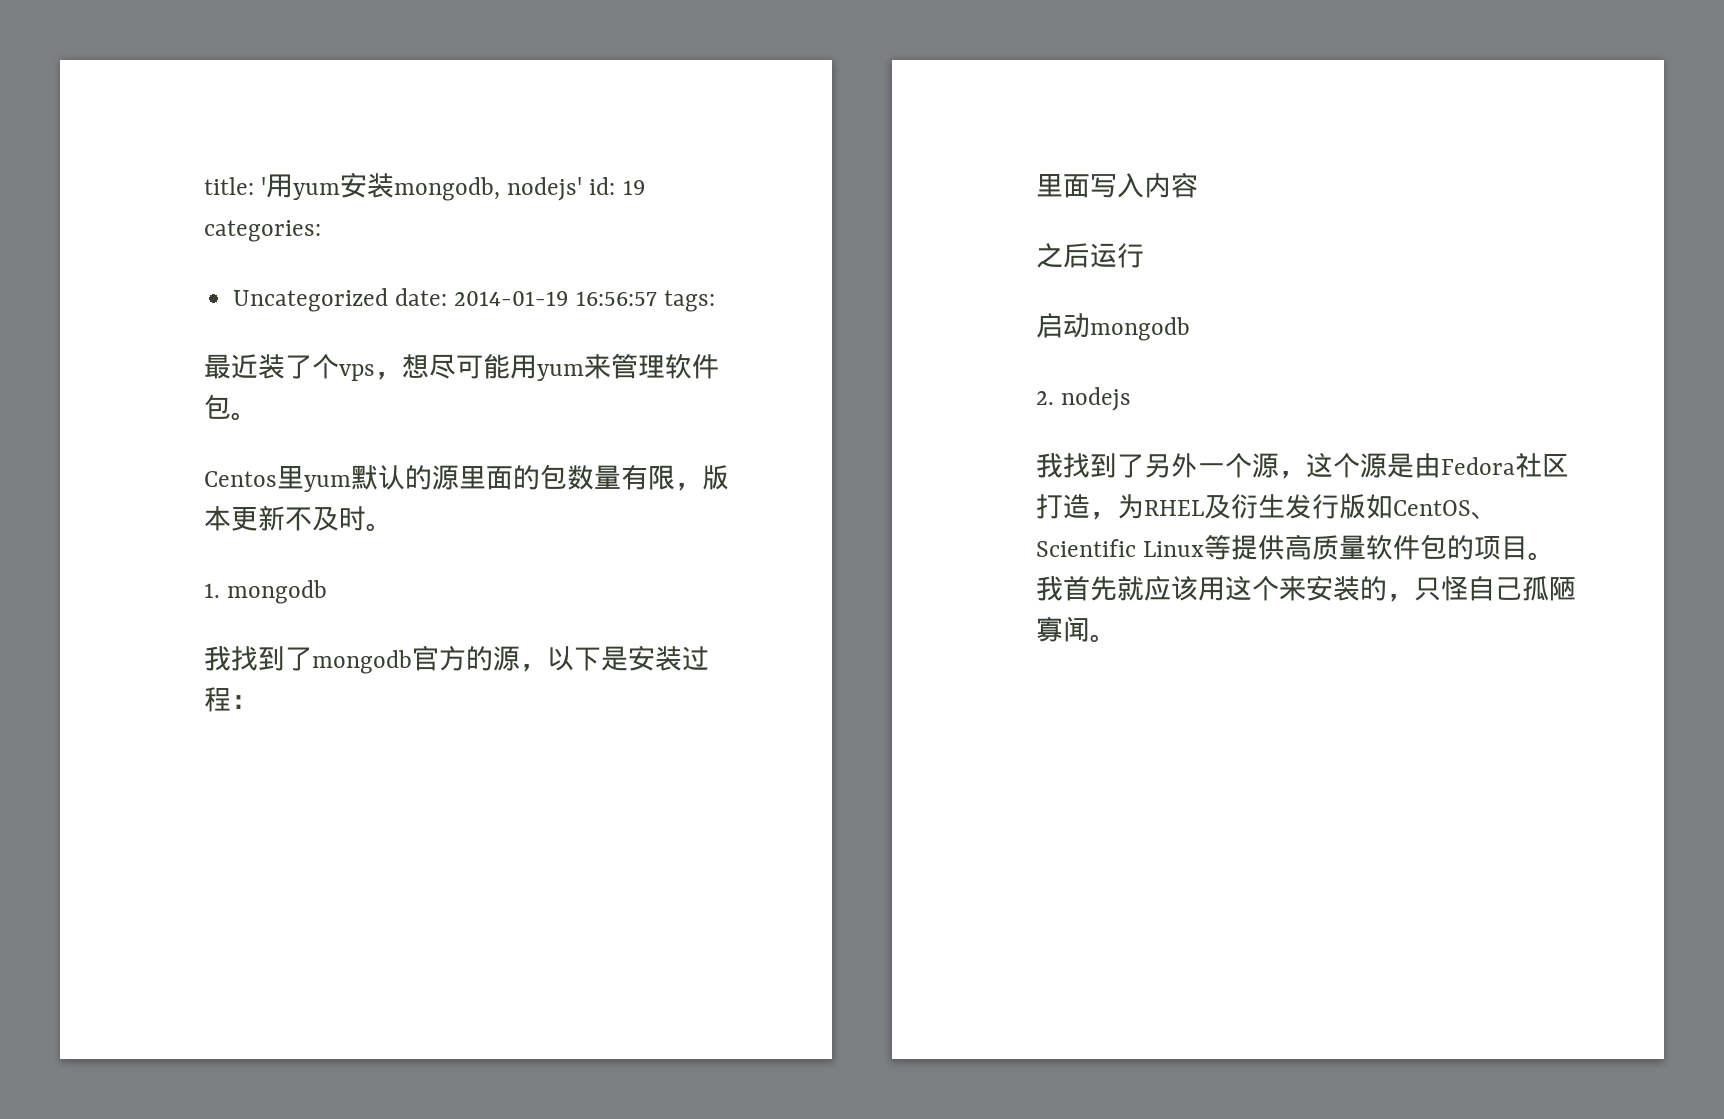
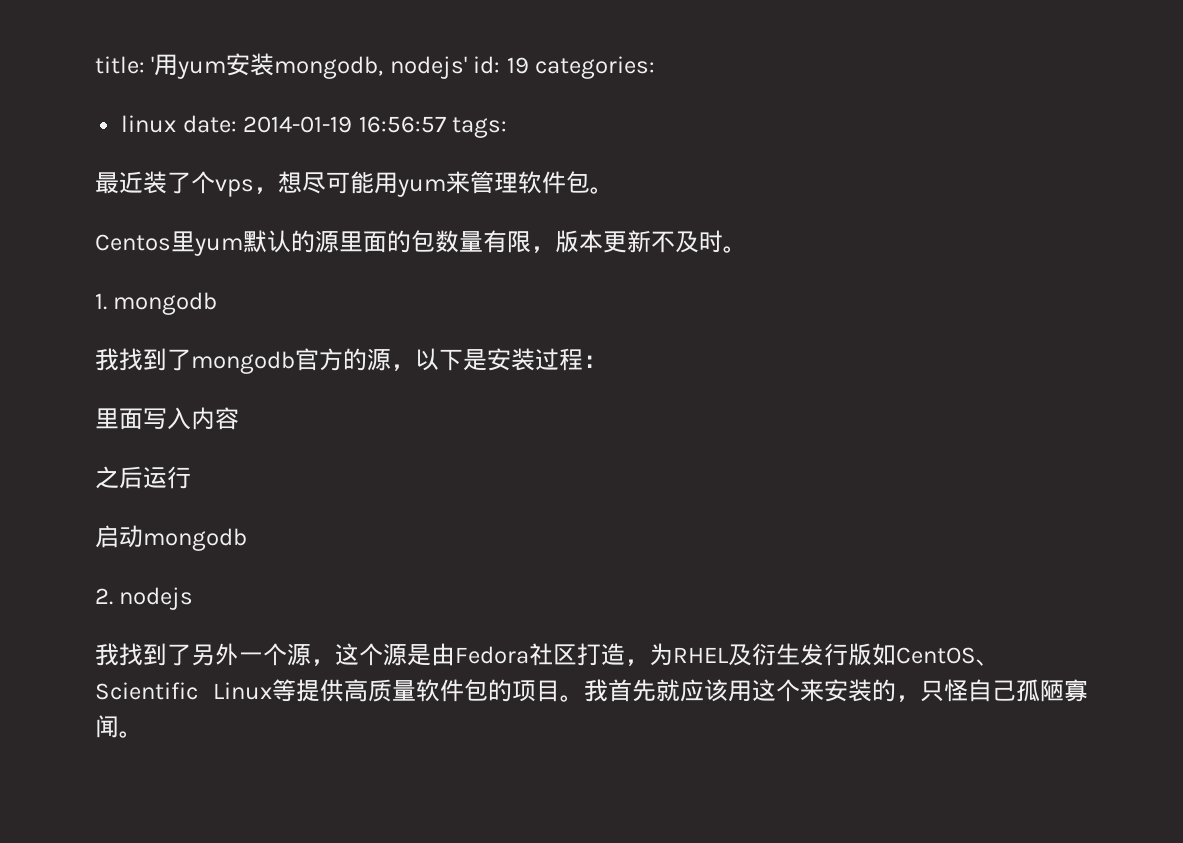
- Uncategorized date: 2014-01-19 16:56:57 tags:
+ linux date: 2014-01-19 16:56:57 tags:

